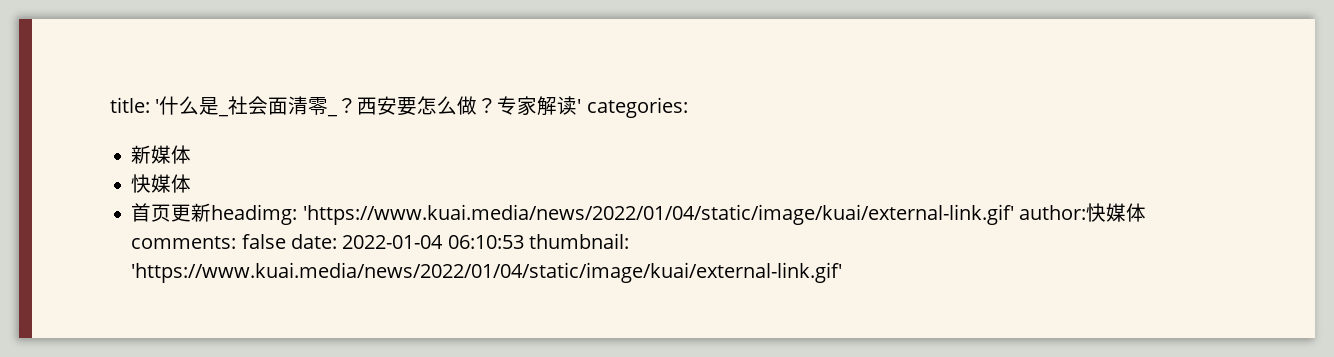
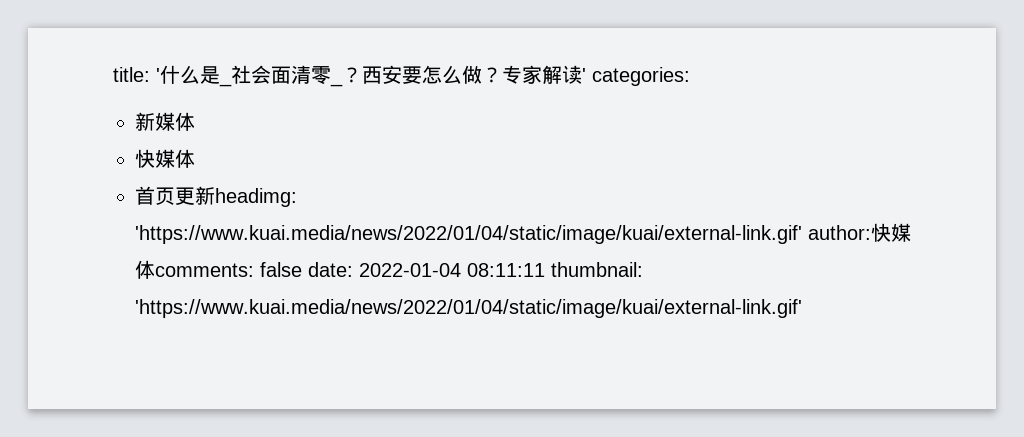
- 首页更新headimg: 'https://www.kuai.media/news/2022/01/04/static/image/kuai/external-link.gif' author:快媒体comments: false date: 2022-01-04 06:10:53 thumbnail: 'https://www.kuai.media/news/2022/01/04/static/image/kuai/external-link.gif'
+ 首页更新headimg: 'https://www.kuai.media/news/2022/01/04/static/image/kuai/external-link.gif' author:快媒体comments: false date: 2022-01-04 08:11:11 thumbnail: 'https://www.kuai.media/news/2022/01/04/static/image/kuai/external-link.gif'

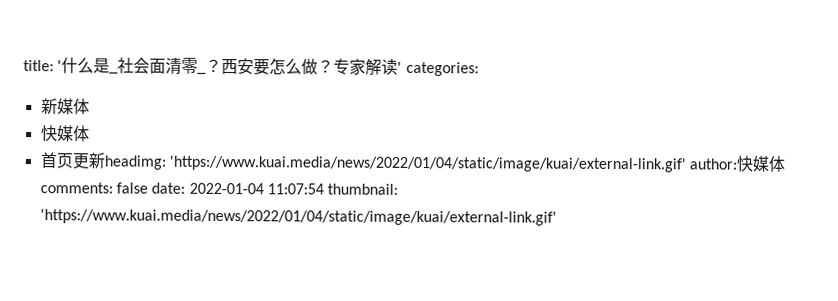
- 首页更新headimg: 'https://www.kuai.media/news/2022/01/04/static/image/kuai/external-link.gif' author:快媒体comments: false date: 2022-01-04 08:11:11 thumbnail: 'https://www.kuai.media/news/2022/01/04/static/image/kuai/external-link.gif'
+ 首页更新headimg: 'https://www.kuai.media/news/2022/01/04/static/image/kuai/external-link.gif' author:快媒体comments: false date: 2022-01-04 11:07:54 thumbnail: 'https://www.kuai.media/news/2022/01/04/static/image/kuai/external-link.gif'

